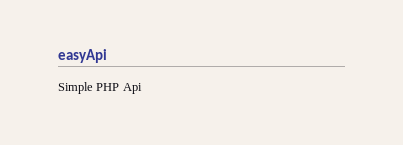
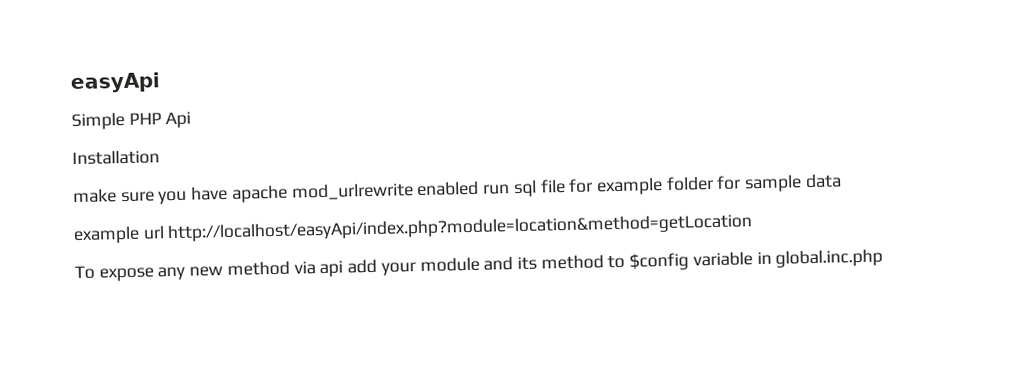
+ Installation
+ make sure you have apache mod_urlrewrite enabled run sql file for example folder for sample data
+ example url http://localhost/easyApi/index.php?module=location&method=getLocation
+ To expose any new method via api add your module and its method to $config variable in global.inc.php

